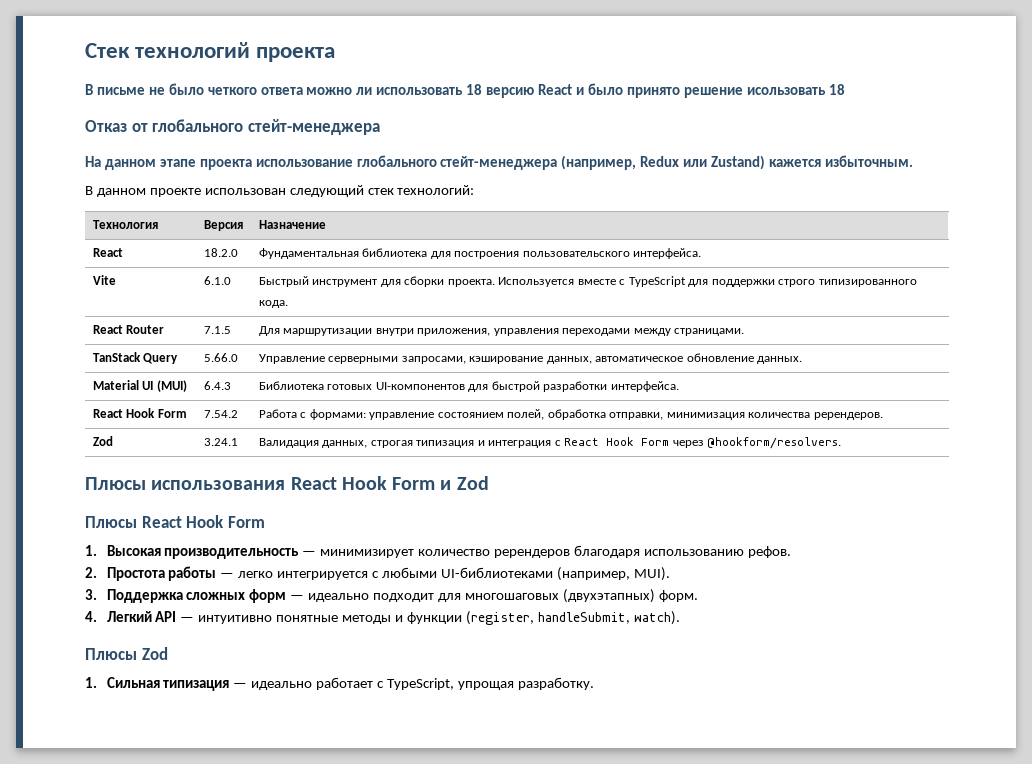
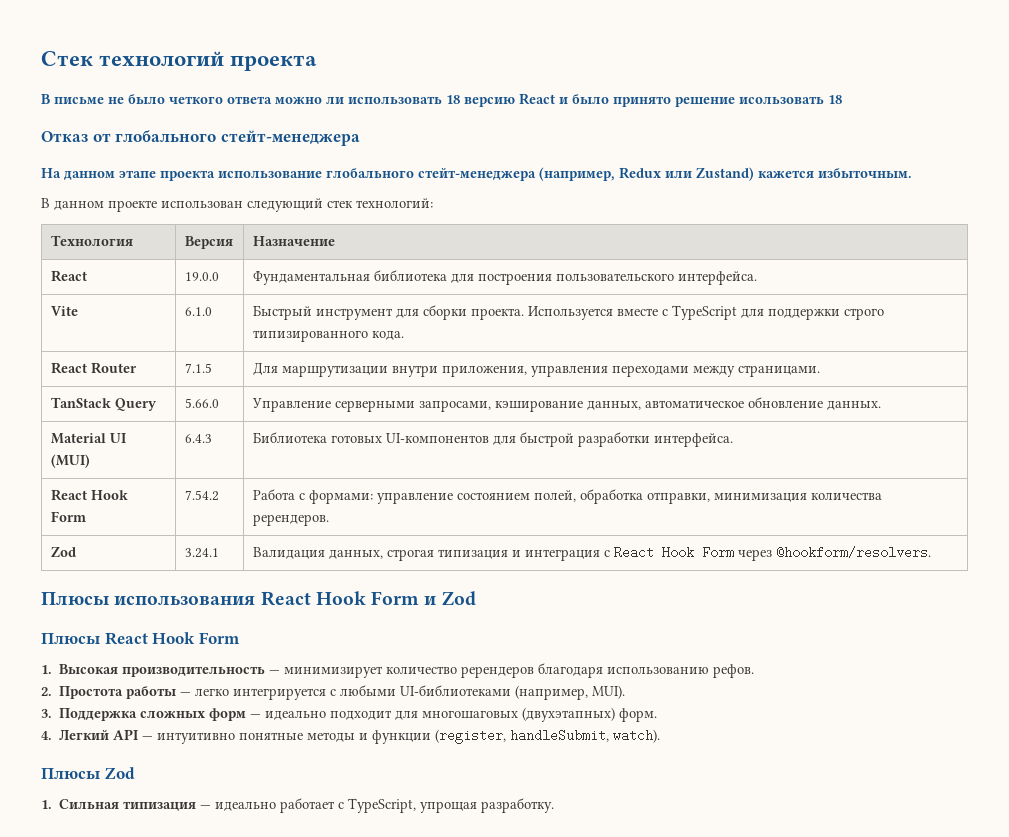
- React | 18.2.0 | Фундаментальная библиотека для построения пользовательского интерфейса.
+ React | 19.0.0 | Фундаментальная библиотека для построения пользовательского интерфейса.

